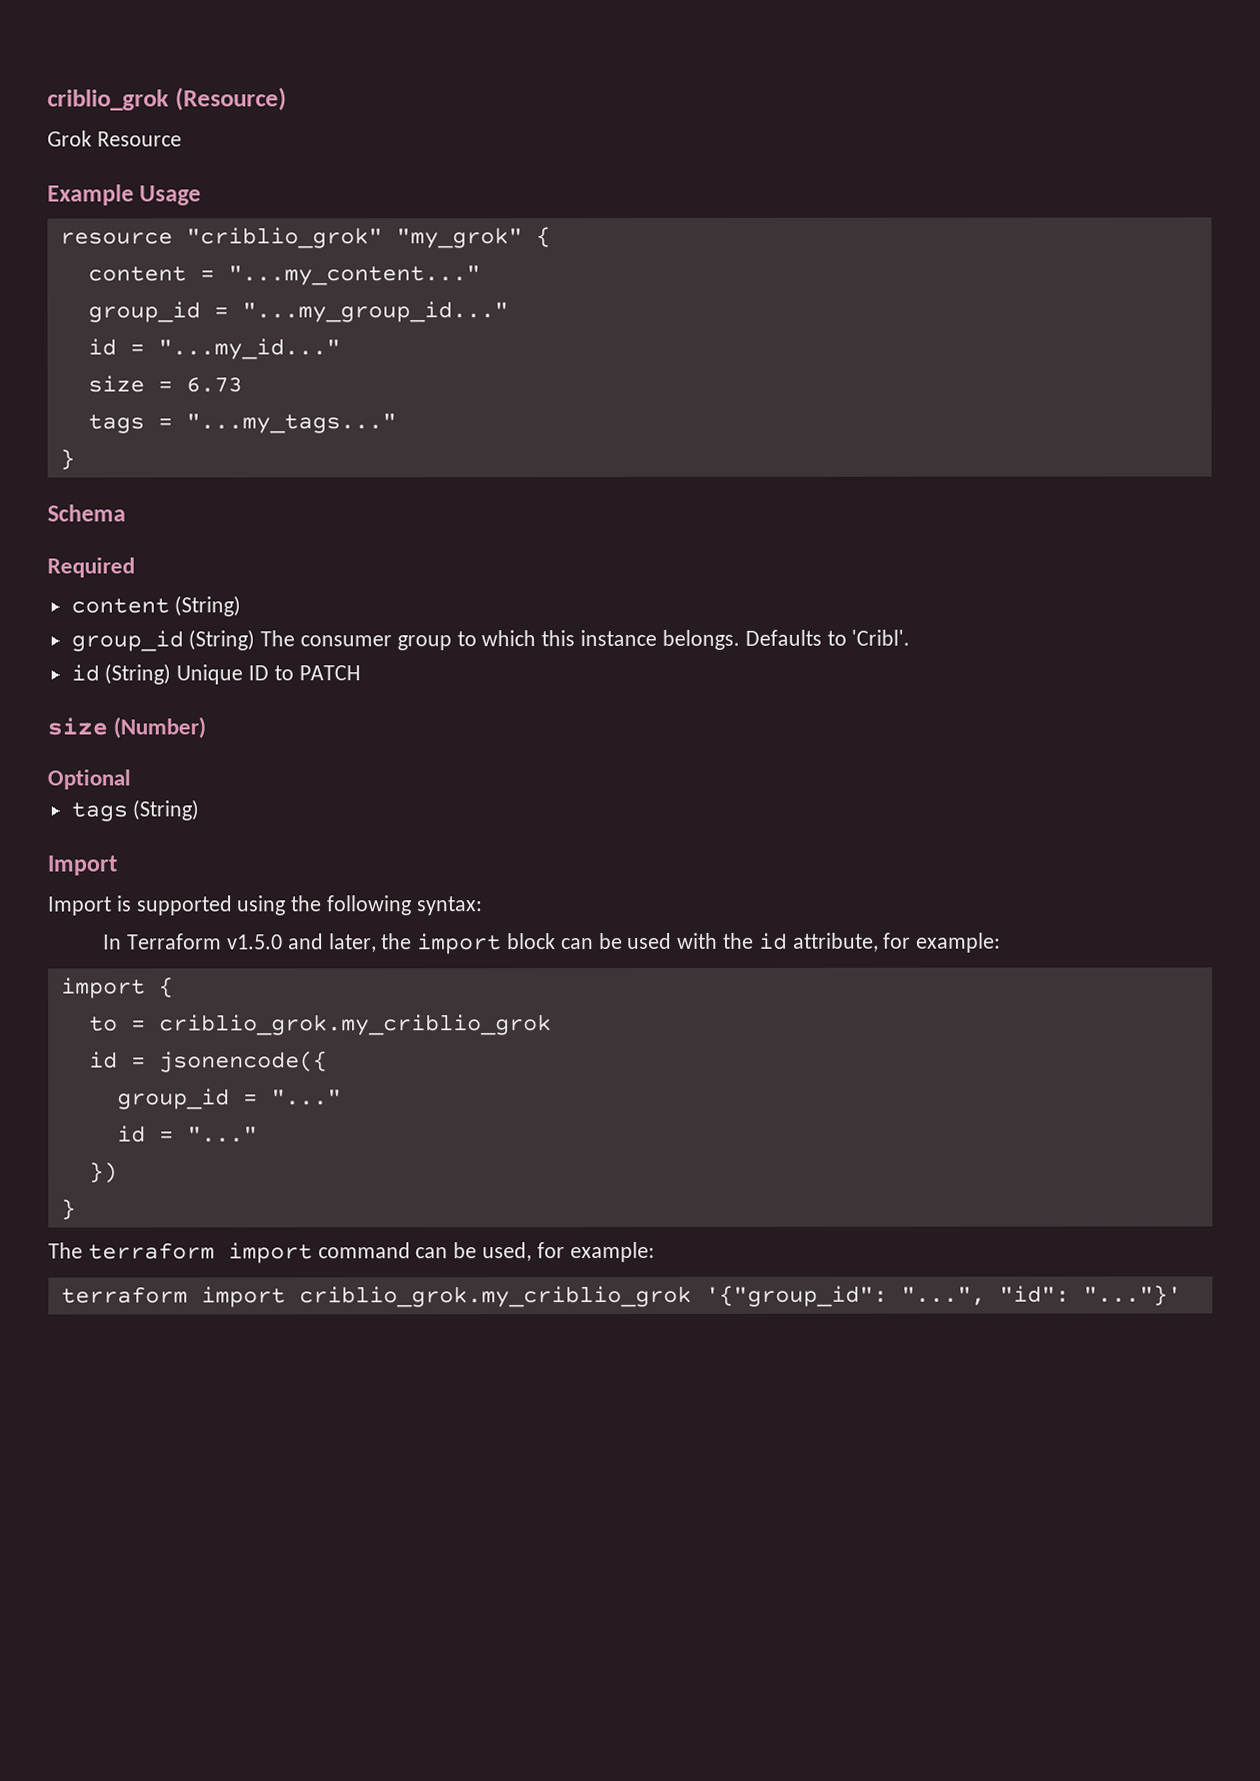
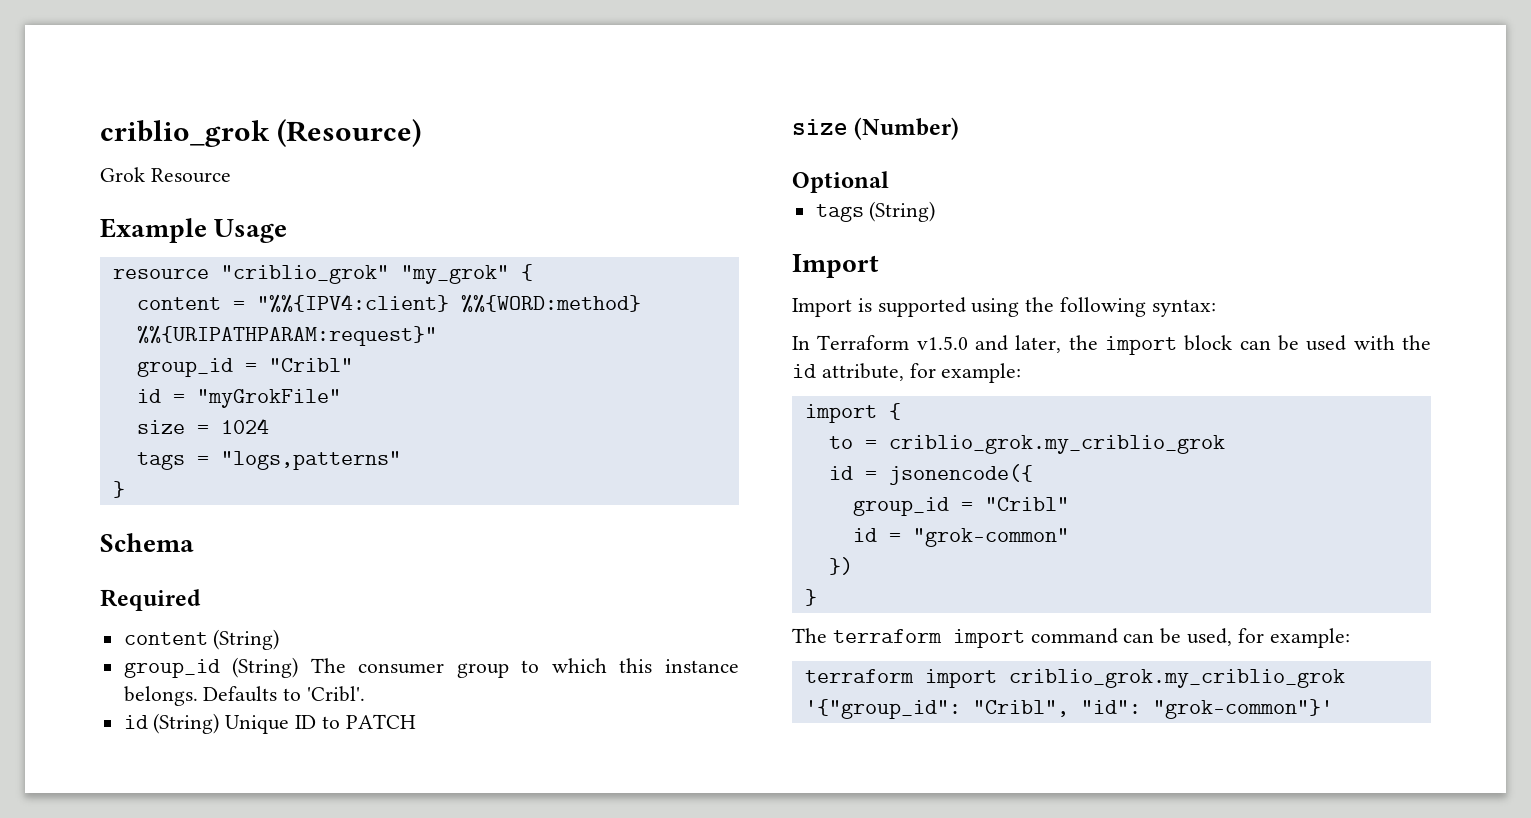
- content = "...my_content..."
- group_id = "...my_group_id..."
- id = "...my_id..."
+ content = "%%{IPV4:client} %%{WORD:method} %%{URIPATHPARAM:request}"
+ group_id = "Cribl"
+ id = "myGrokFile"
- size = 6.73
+ size = 1024
- tags = "...my_tags..."
+ tags = "logs,patterns"
  id = jsonencode({
- group_id = "..."
- id = "..."
+ group_id = "Cribl"
+ id = "grok-common"
- terraform import criblio_grok.my_criblio_grok '{"group_id": "...", "id": "..."}'
+ terraform import criblio_grok.my_criblio_grok '{"group_id": "Cribl", "id": "grok-common"}'

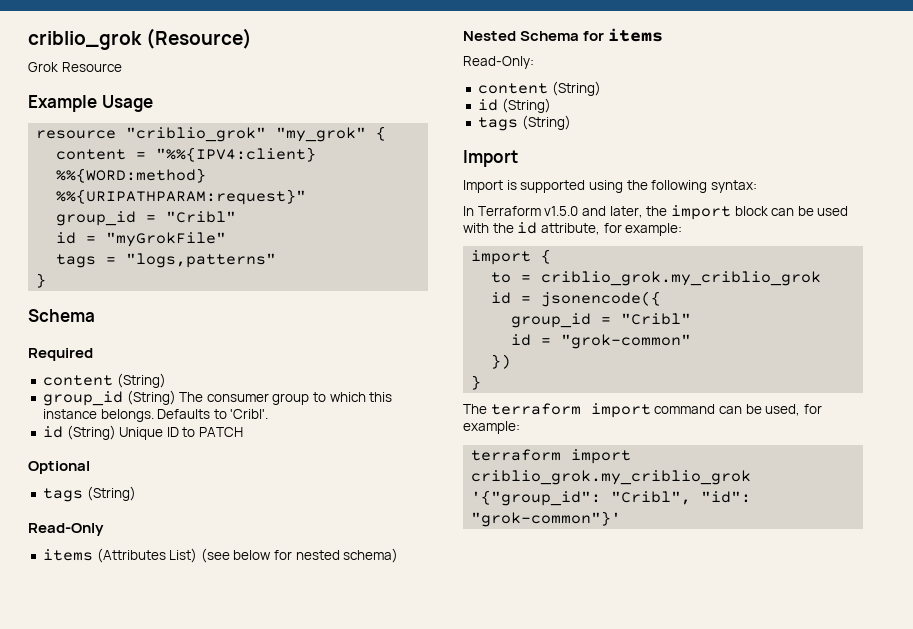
- size = 1024
- size (Number)
  Optional
+ tags (String)
+ Read-Only
+ items (Attributes List) (see below for nested schema)
+ Nested Schema for items
+ Read-Only:
+ content (String)
+ id (String)

